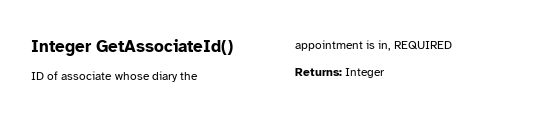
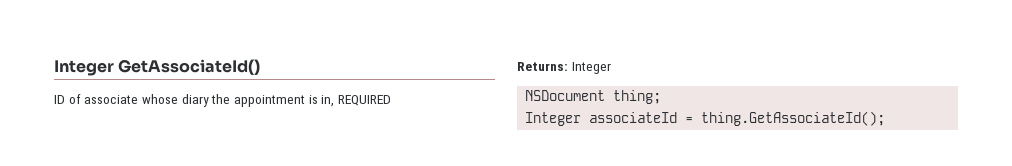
+ NSDocument thing;
+ Integer associateId = thing.GetAssociateId();

